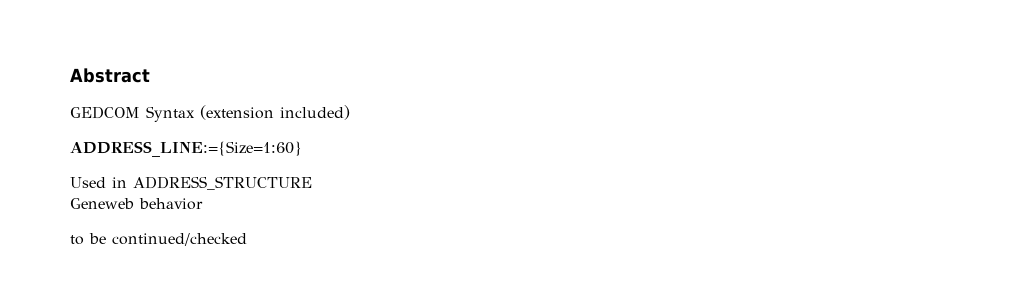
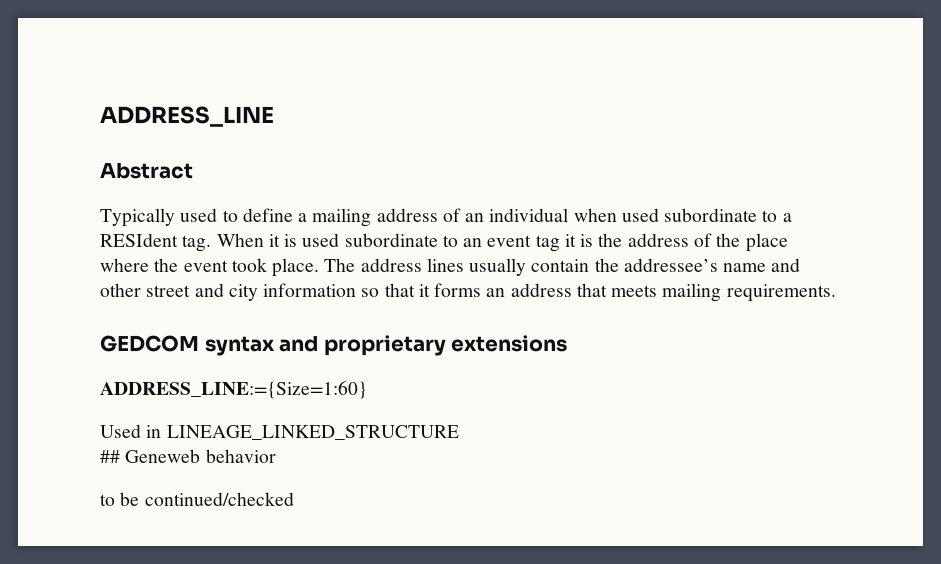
+ ADDRESS_LINE
- GEDCOM Syntax (extension included)
+ Typically used to define a mailing address of an individual when used subordinate to a RESIdent tag. When it is used subordinate to an event tag it is the address of the place where the event took place. The address lines usually contain the addressee’s name and other street and city information so that it forms an address that meets mailing requirements.
+ GEDCOM syntax and proprietary extensions
- Used in ADDRESS_STRUCTURE
- Geneweb behavior
+ Used in LINEAGE_LINKED_STRUCTURE
+ ## Geneweb behavior

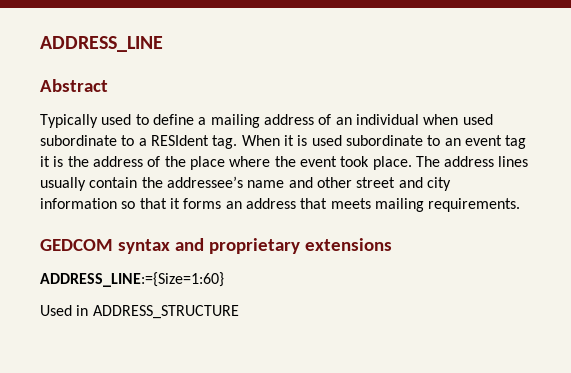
- Used in LINEAGE_LINKED_STRUCTURE
- ## Geneweb behavior
- to be continued/checked
+ Used in ADDRESS_STRUCTURE

